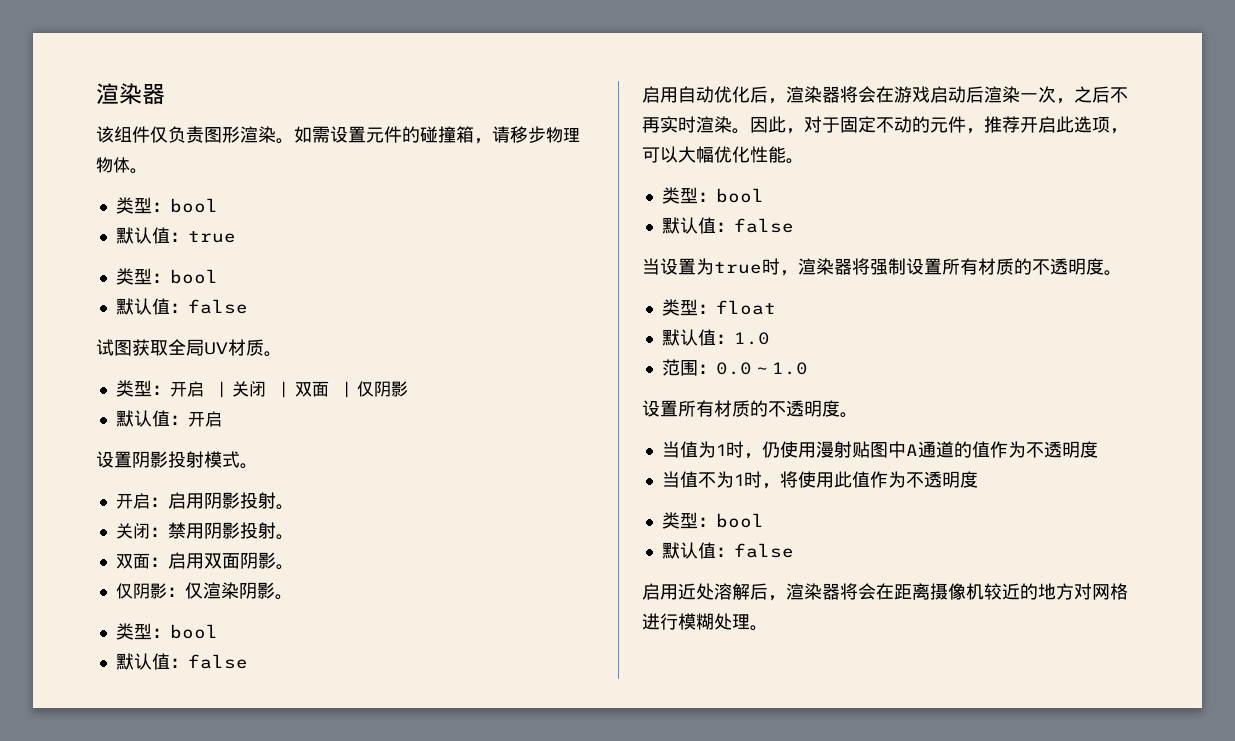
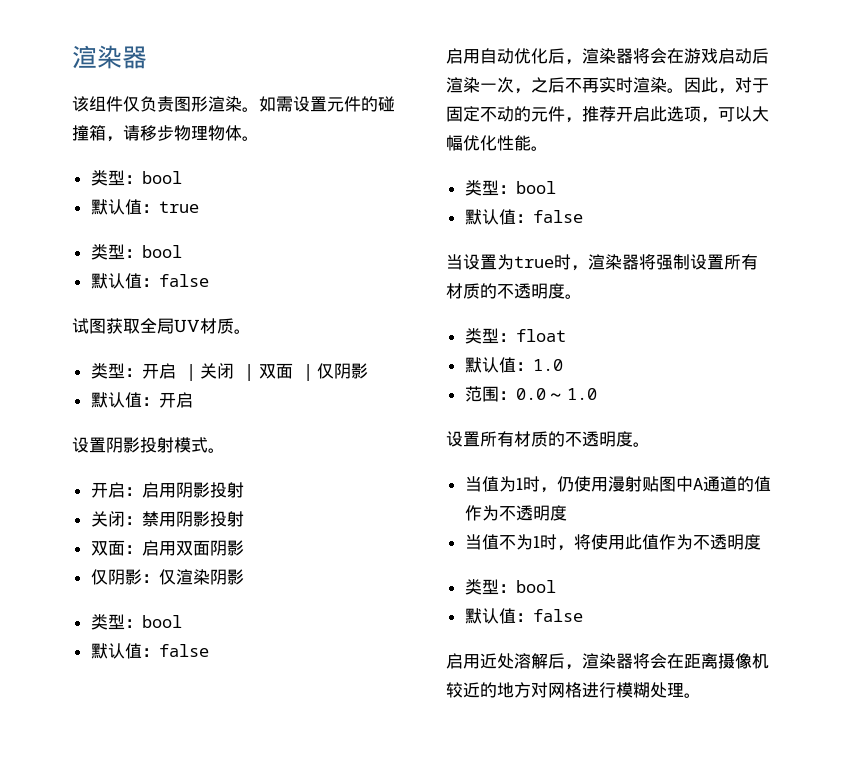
- 开启：启用阴影投射。
+ 开启：启用阴影投射
- 关闭：禁用阴影投射。
+ 关闭：禁用阴影投射
- 双面：启用双面阴影。
+ 双面：启用双面阴影
- 仅阴影：仅渲染阴影。
+ 仅阴影：仅渲染阴影

